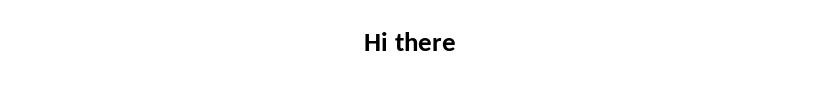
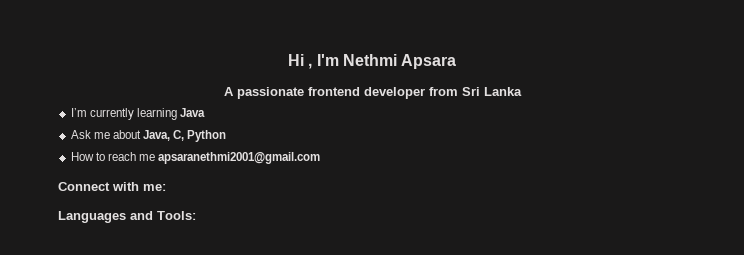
- Hi there
+ Hi , I'm Nethmi Apsara
+ A passionate frontend developer from Sri Lanka
+ I’m currently learning Java
+ Ask me about Java, C, Python
+ How to reach me apsaranethmi2001@gmail.com
+ Connect with me:
+ Languages and Tools:

